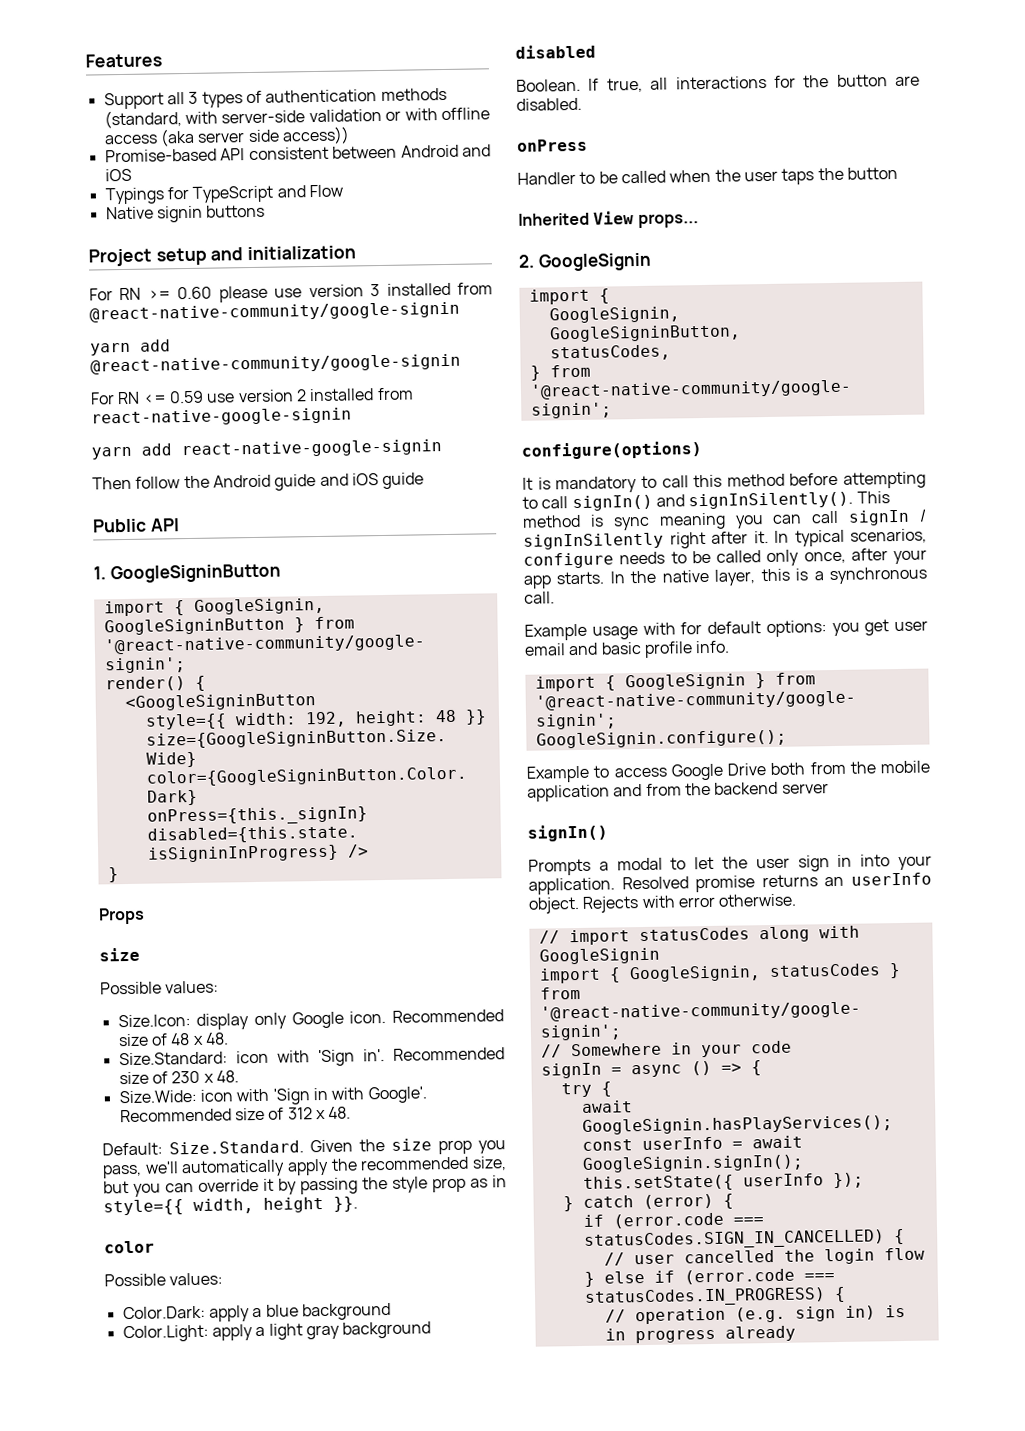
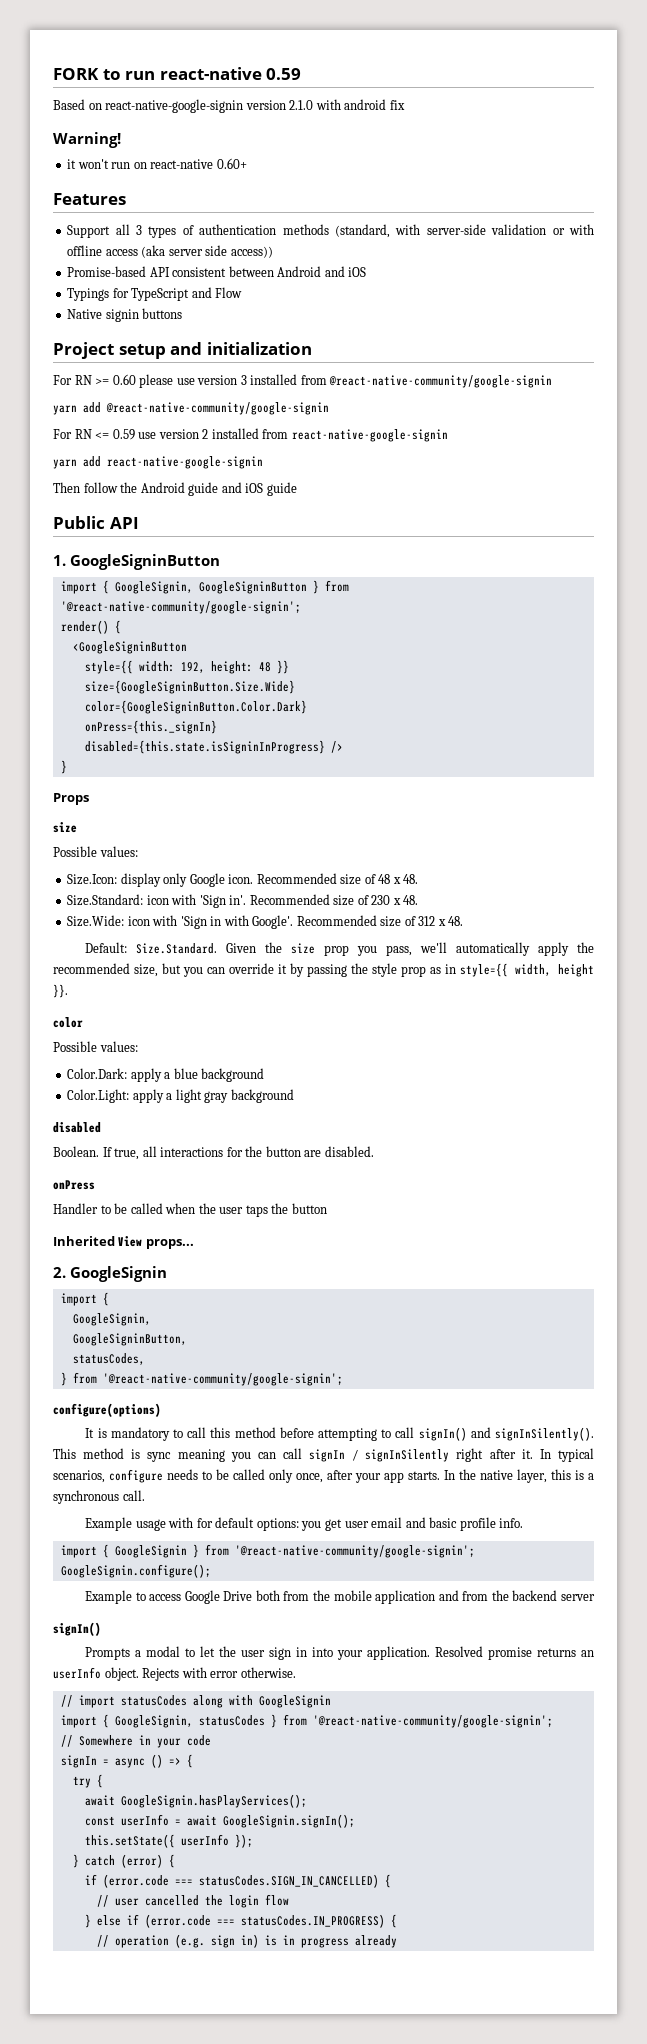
+ FORK to run react-native 0.59
+ Based on react-native-google-signin version 2.1.0 with android fix
+ Warning!
+ it won't run on react-native 0.60+

